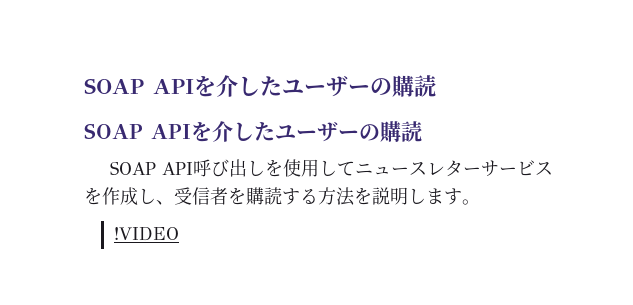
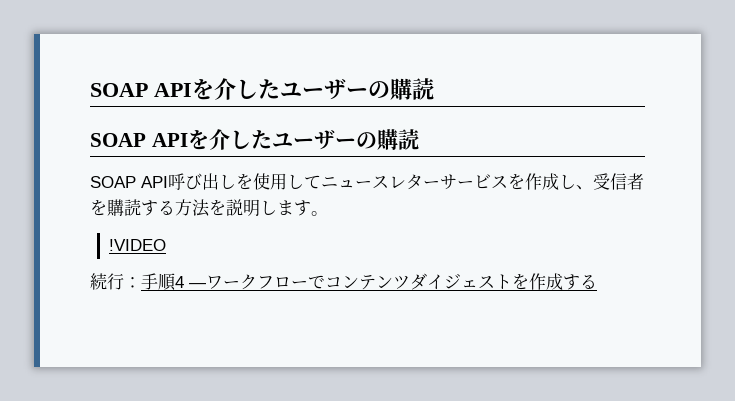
+ 続行：手順4 —ワークフローでコンテンツダイジェストを作成する

